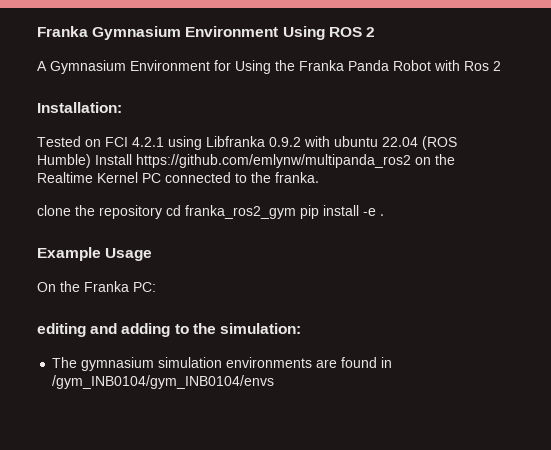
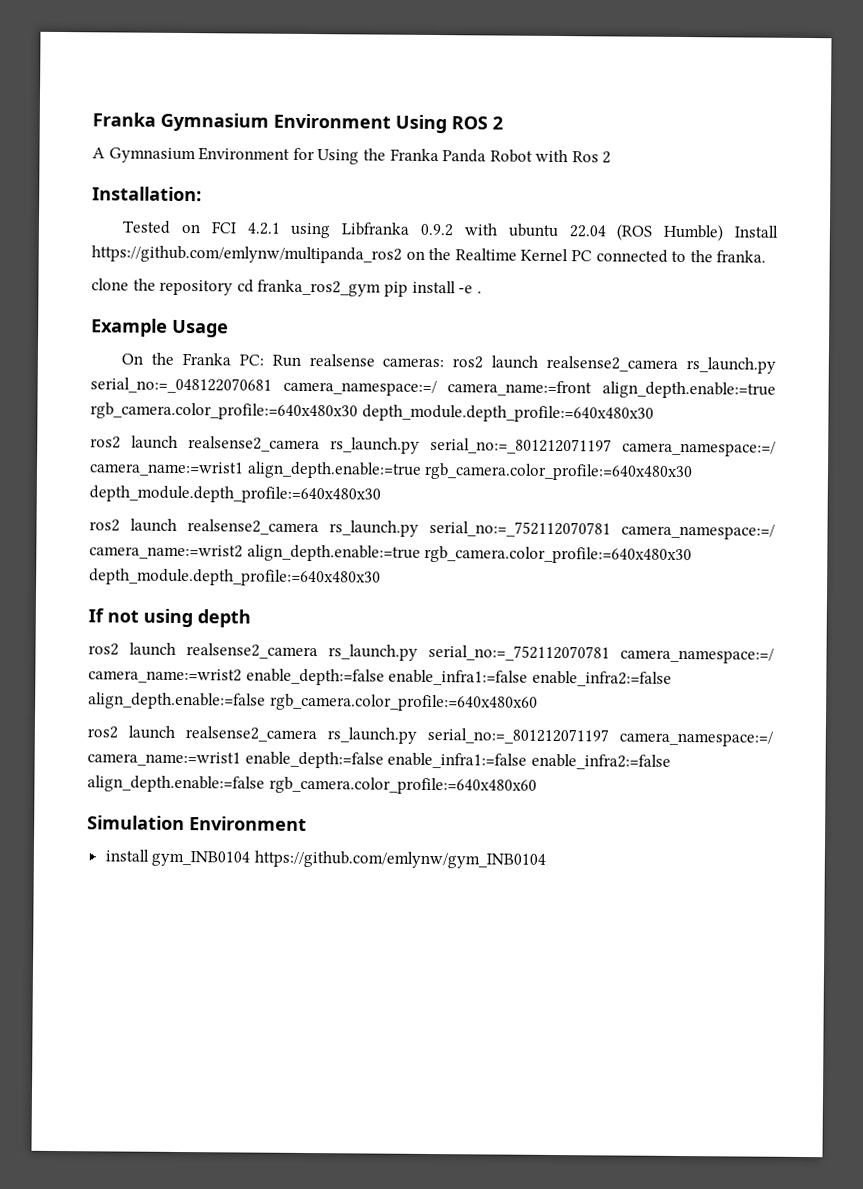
- On the Franka PC:
- editing and adding to the simulation:
- The gymnasium simulation environments are found in /gym_INB0104/gym_INB0104/envs
+ On the Franka PC: Run realsense cameras: ros2 launch realsense2_camera rs_launch.py serial_no:=_048122070681 camera_namespace:=/ camera_name:=front align_depth.enable:=true rgb_camera.color_profile:=640x480x30 depth_module.depth_profile:=640x480x30
+ ros2 launch realsense2_camera rs_launch.py serial_no:=_801212071197 camera_namespace:=/ camera_name:=wrist1 align_depth.enable:=true rgb_camera.color_profile:=640x480x30 depth_module.depth_profile:=640x480x30
+ ros2 launch realsense2_camera rs_launch.py serial_no:=_752112070781 camera_namespace:=/ camera_name:=wrist2 align_depth.enable:=true rgb_camera.color_profile:=640x480x30 depth_module.depth_profile:=640x480x30
+ If not using depth
+ ros2 launch realsense2_camera rs_launch.py serial_no:=_752112070781 camera_namespace:=/ camera_name:=wrist2 enable_depth:=false enable_infra1:=false enable_infra2:=false align_depth.enable:=false rgb_camera.color_profile:=640x480x60
+ ros2 launch realsense2_camera rs_launch.py serial_no:=_801212071197 camera_namespace:=/ camera_name:=wrist1 enable_depth:=false enable_infra1:=false enable_infra2:=false align_depth.enable:=false rgb_camera.color_profile:=640x480x60
+ Simulation Environment
+ install gym_INB0104 https://github.com/emlynw/gym_INB0104

